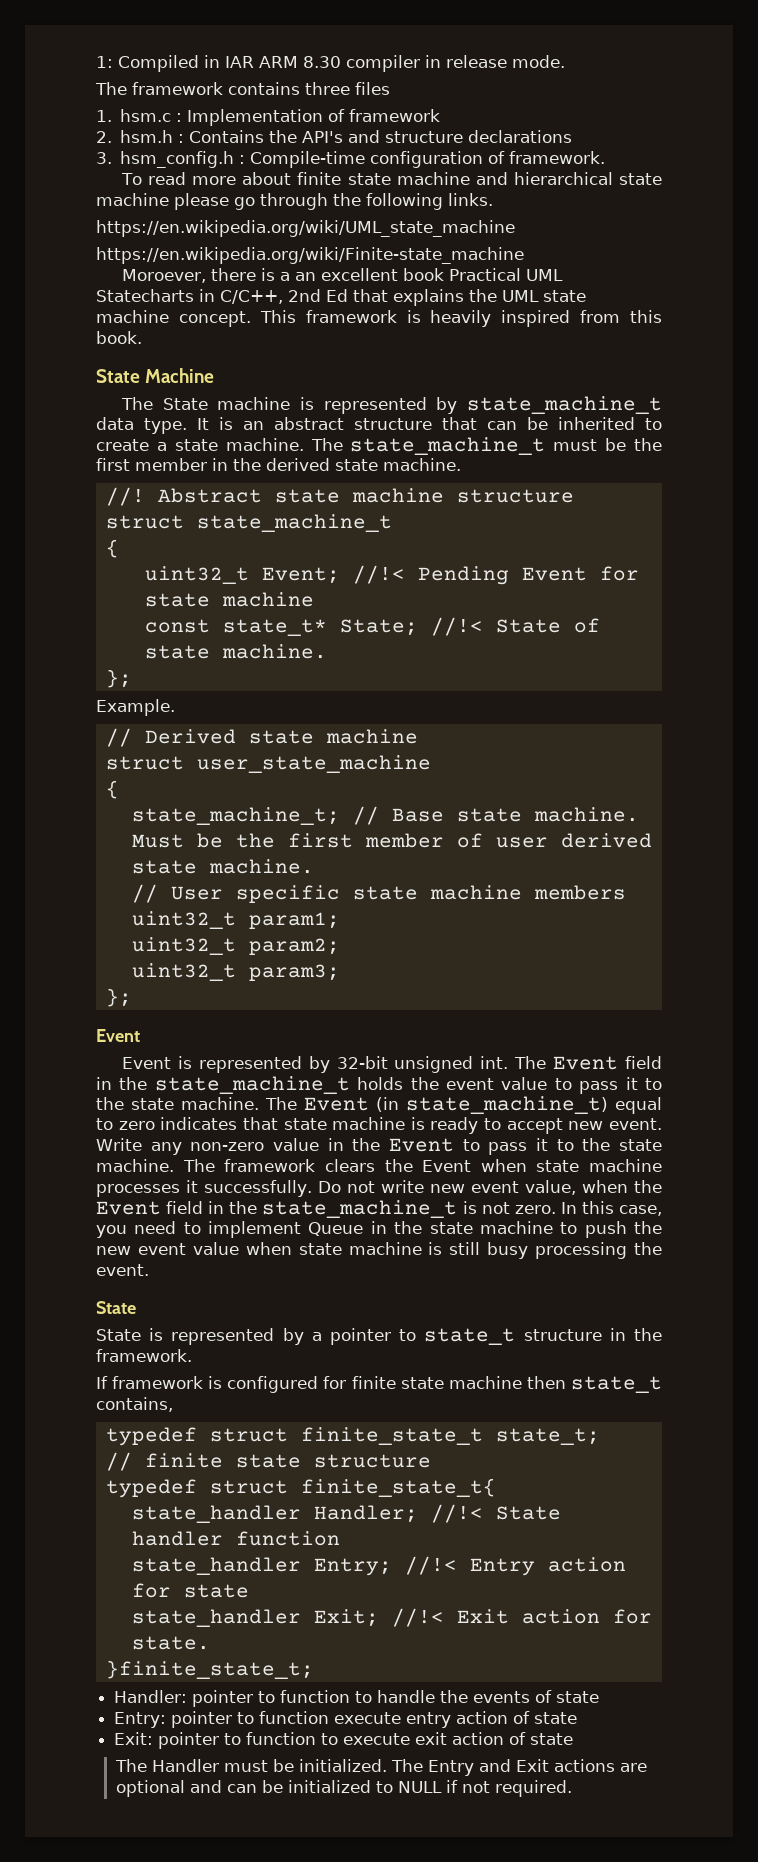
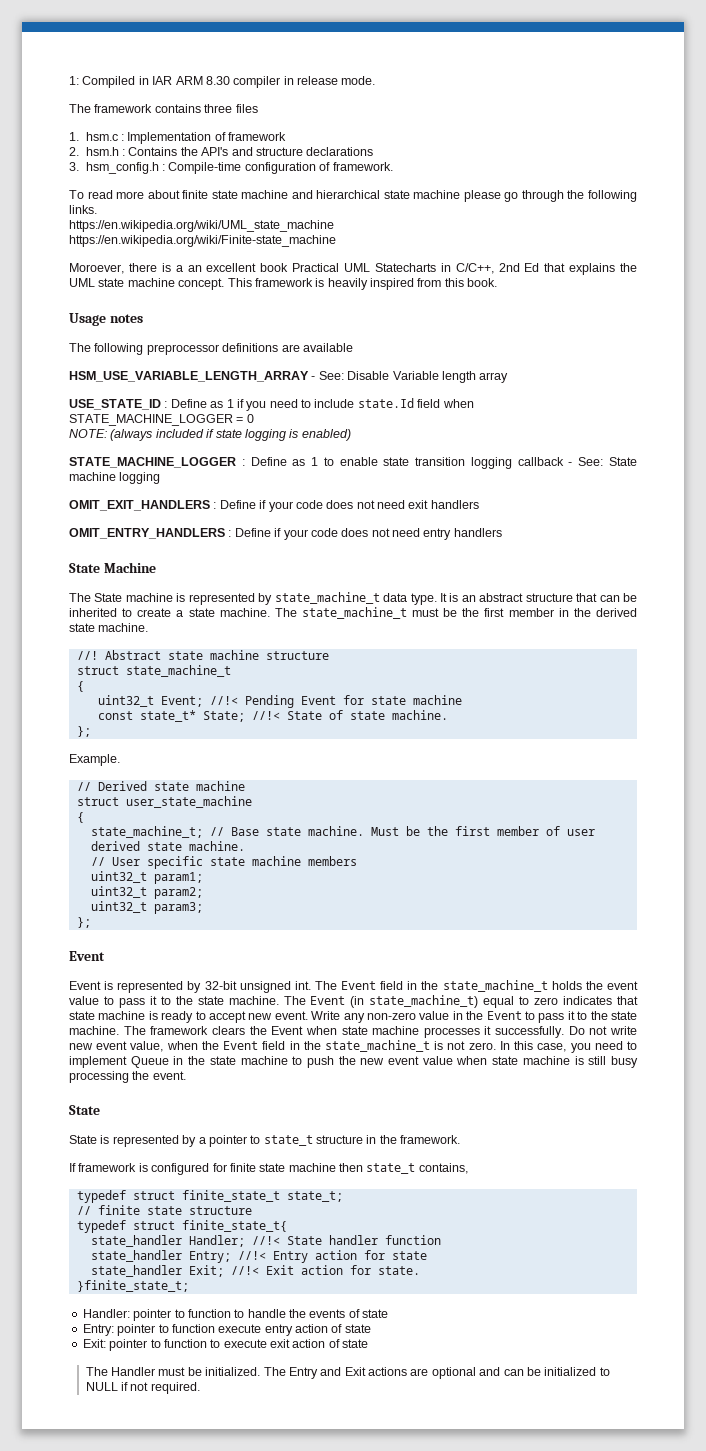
+ Usage notes
+ The following preprocessor definitions are available
+ HSM_USE_VARIABLE_LENGTH_ARRAY - See: Disable Variable length array
+ USE_STATE_ID : Define as 1 if you need to include state.Id field when STATE_MACHINE_LOGGER = 0
+ NOTE: (always included if state logging is enabled)
+ STATE_MACHINE_LOGGER : Define as 1 to enable state transition logging callback - See: State machine logging
+ OMIT_EXIT_HANDLERS : Define if your code does not need exit handlers
+ OMIT_ENTRY_HANDLERS : Define if your code does not need entry handlers

